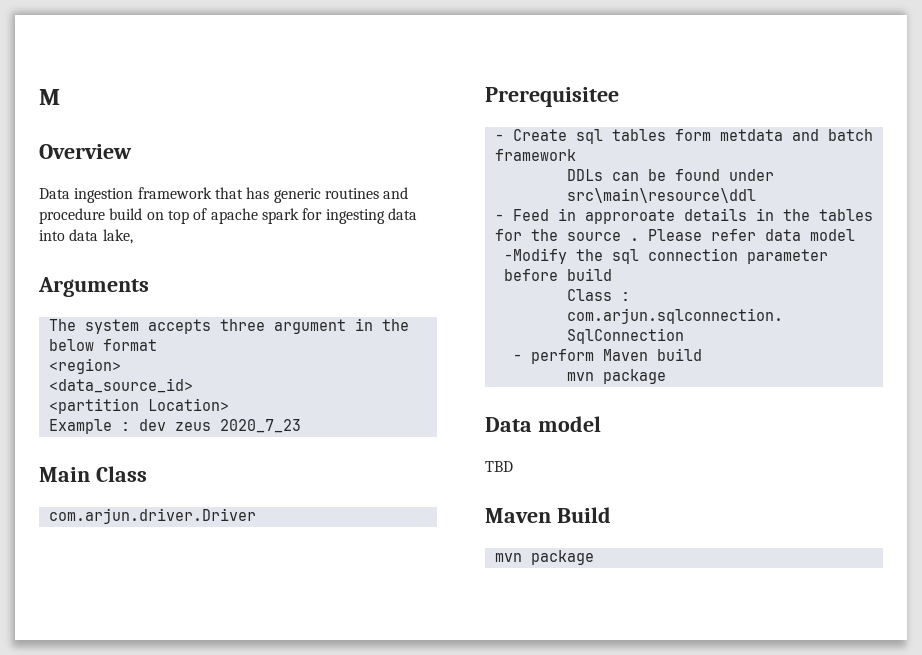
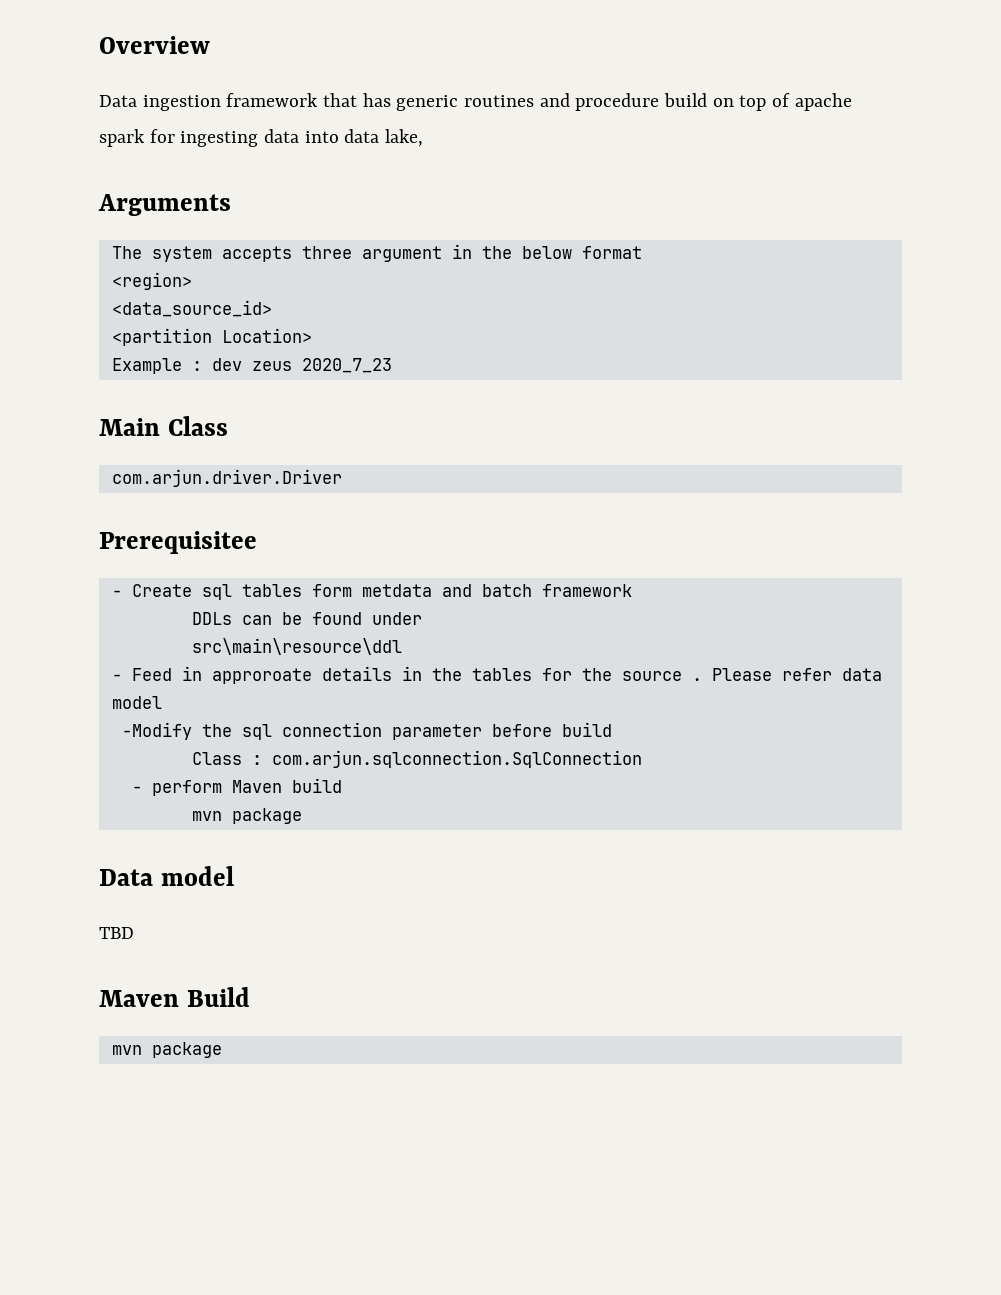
- M

